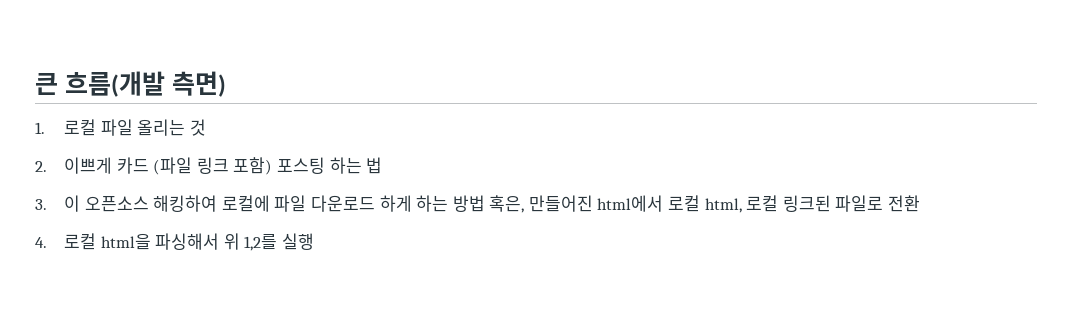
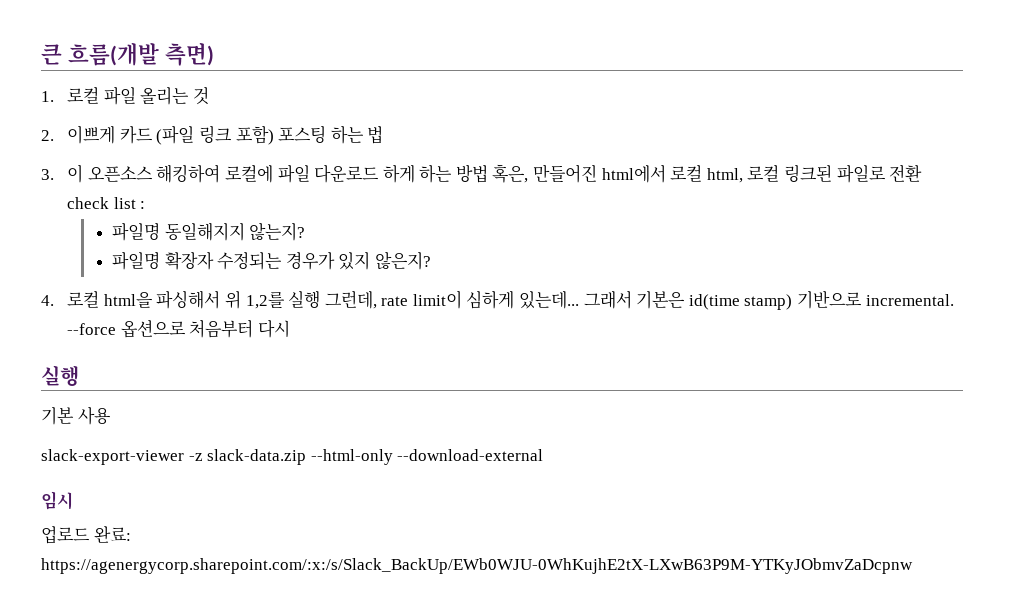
- 3. 이 오픈소스 해킹하여 로컬에 파일 다운로드 하게 하는 방법 혹은, 만들어진 html에서 로컬 html, 로컬 링크된 파일로 전환
+ 3. 이 오픈소스 해킹하여 로컬에 파일 다운로드 하게 하는 방법 혹은, 만들어진 html에서 로컬 html, 로컬 링크된 파일로 전환 check list :
+ 파일명 동일해지지 않는지?
+ 파일명 확장자 수정되는 경우가 있지 않은지?
- 4. 로컬 html을 파싱해서 위 1,2를 실행
+ 4. 로컬 html을 파싱해서 위 1,2를 실행 그런데, rate limit이 심하게 있는데... 그래서 기본은 id(time stamp) 기반으로 incremental. --force 옵션으로 처음부터 다시
+ 실행
+ 기본 사용
+ slack-export-viewer -z slack-data.zip --html-only --download-external
+ 임시
+ 업로드 완료: https://agenergycorp.sharepoint.com/:x:/s/Slack_BackUp/EWb0WJU-0WhKujhE2tX-LXwB63P9M-YTKyJObmvZaDcpnw

